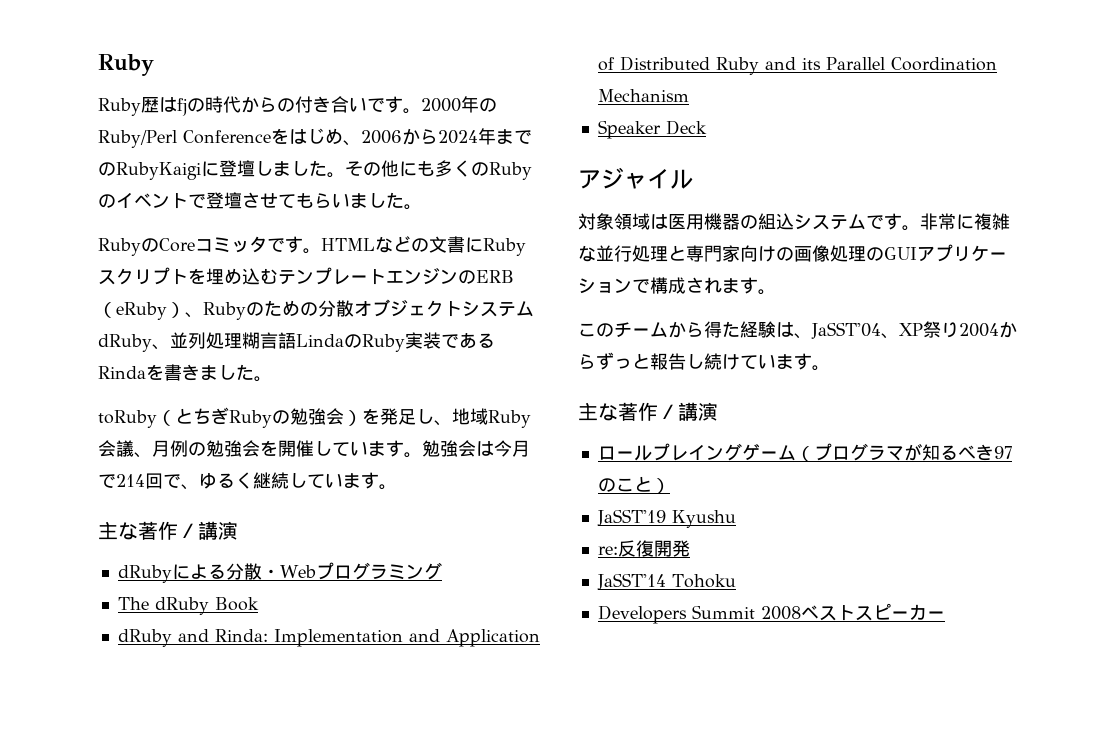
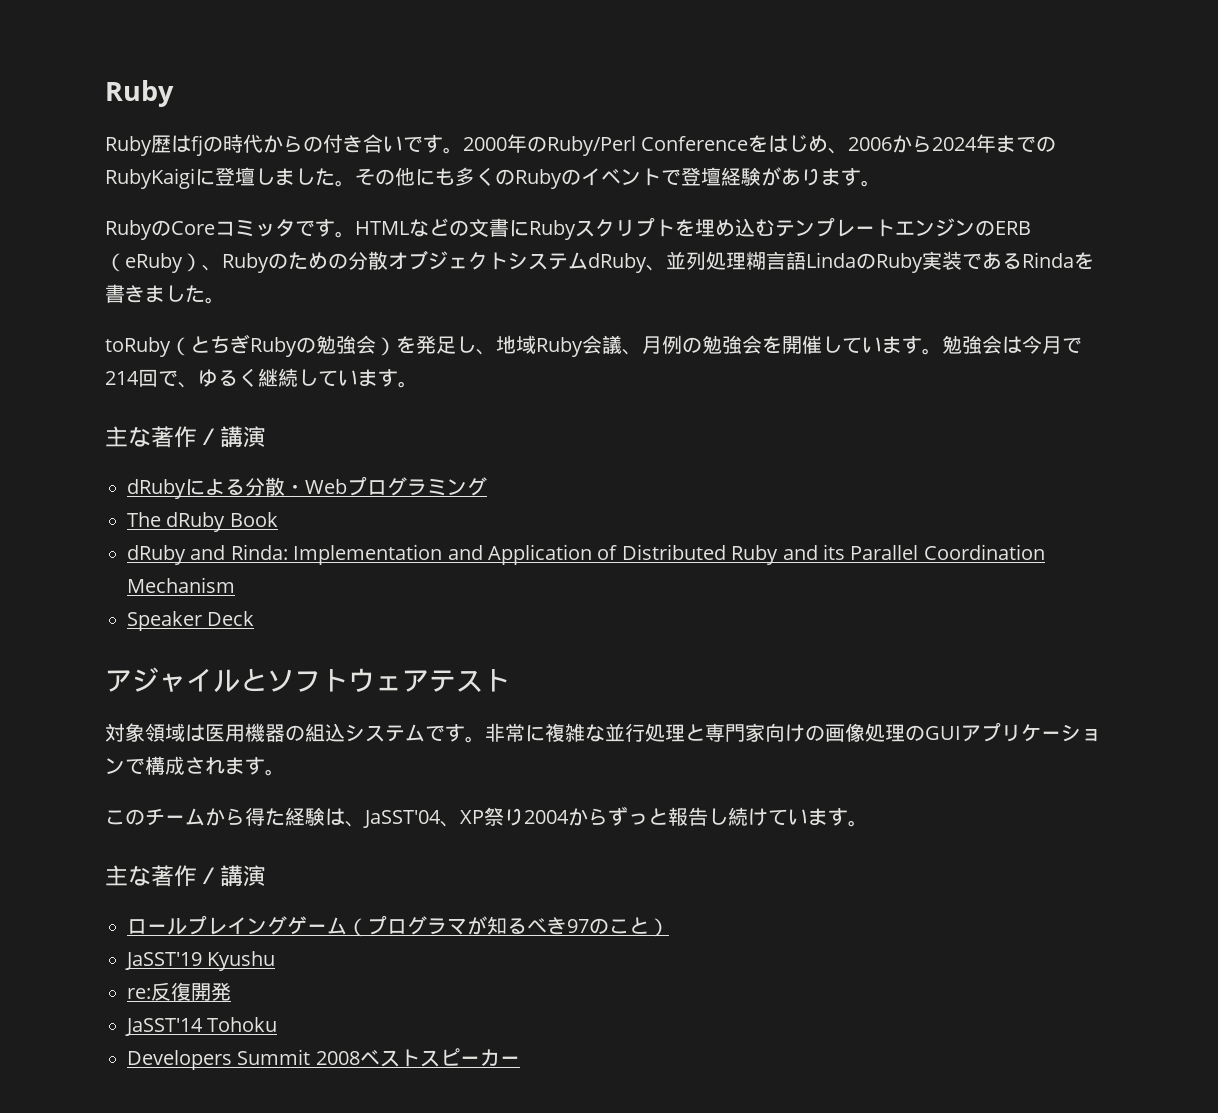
- その他にも多くのRubyのイベントで登壇させてもらいました。
+ その他にも多くのRubyのイベントで登壇経験があります。
- アジャイル
+ アジャイルとソフトウェアテスト

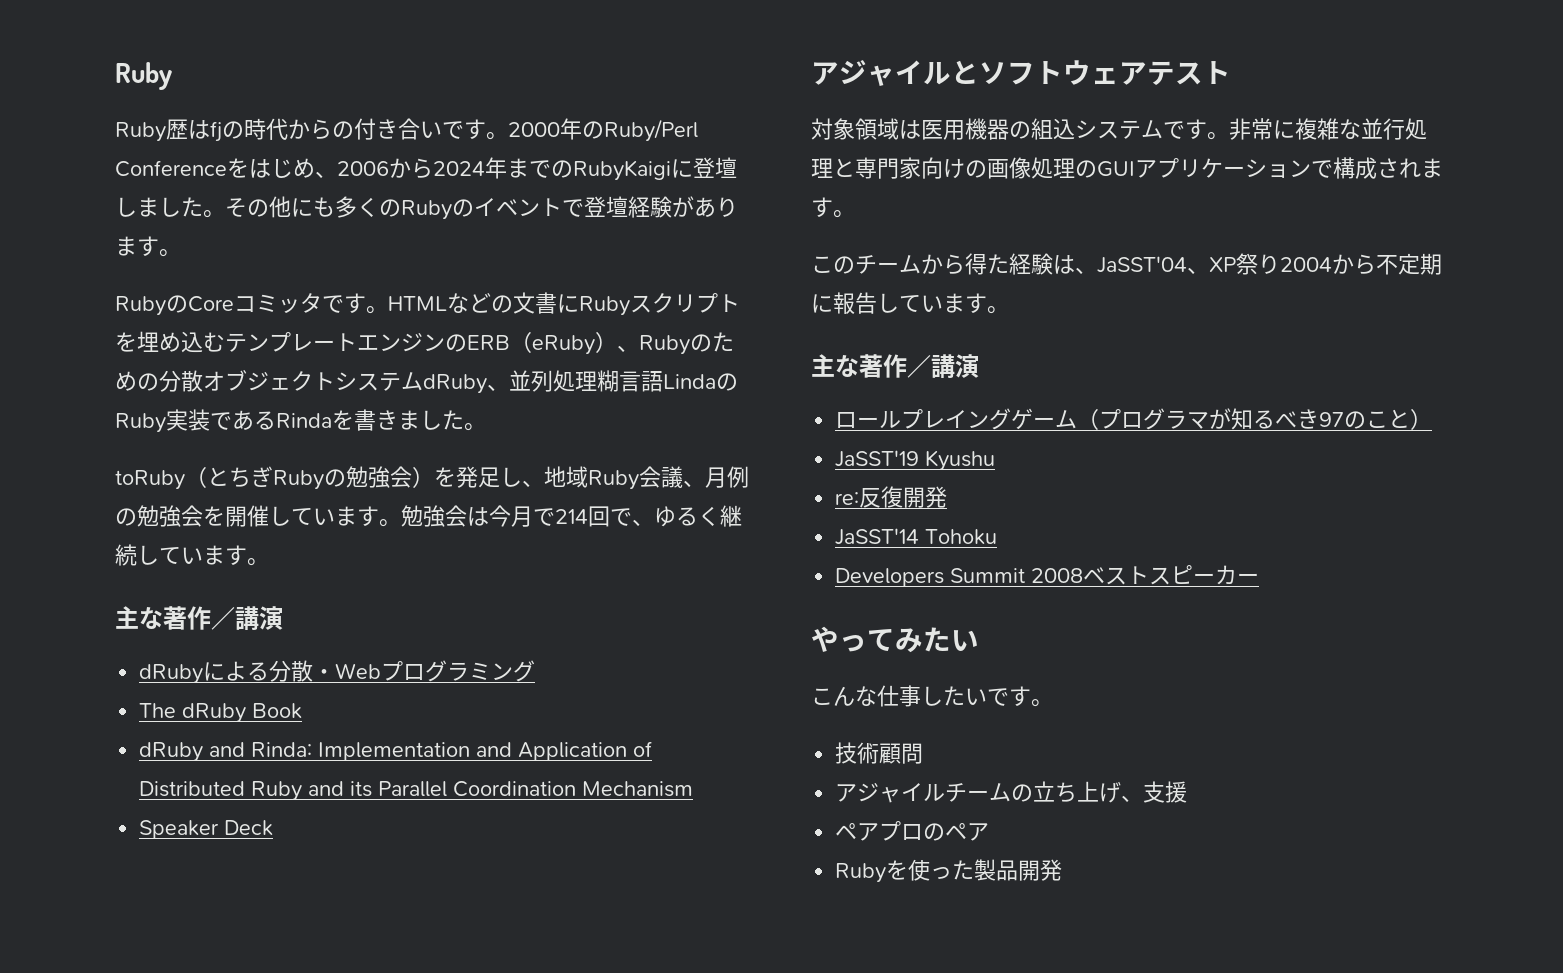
- このチームから得た経験は、JaSST'04、XP祭り2004からずっと報告し続けています。
+ このチームから得た経験は、JaSST'04、XP祭り2004から不定期に報告しています。
+ やってみたい
+ こんな仕事したいです。
+ 技術顧問
+ アジャイルチームの立ち上げ、支援
+ ペアプロのペア
+ Rubyを使った製品開発

